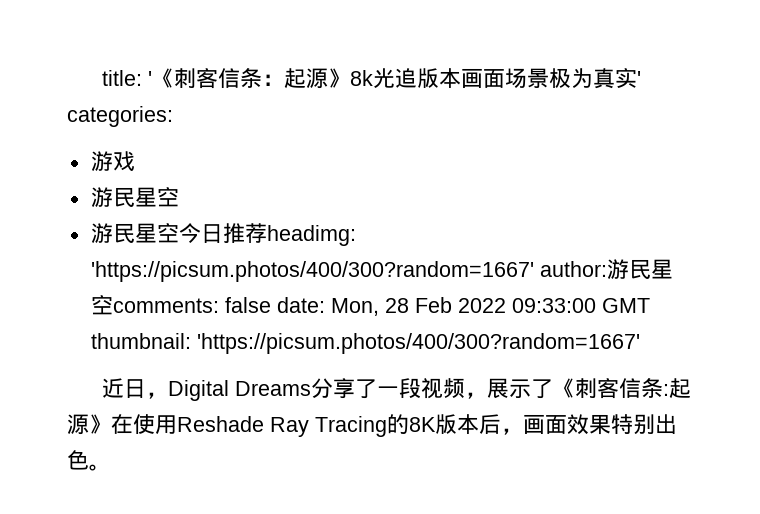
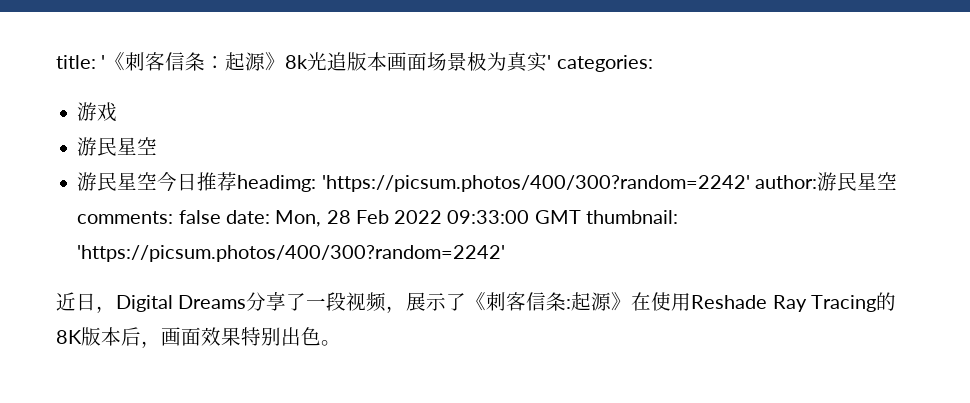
- 游民星空今日推荐headimg: 'https://picsum.photos/400/300?random=1667' author:游民星空comments: false date: Mon, 28 Feb 2022 09:33:00 GMT thumbnail: 'https://picsum.photos/400/300?random=1667'
+ 游民星空今日推荐headimg: 'https://picsum.photos/400/300?random=2242' author:游民星空comments: false date: Mon, 28 Feb 2022 09:33:00 GMT thumbnail: 'https://picsum.photos/400/300?random=2242'

